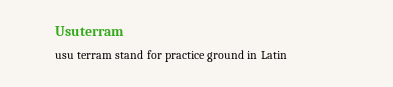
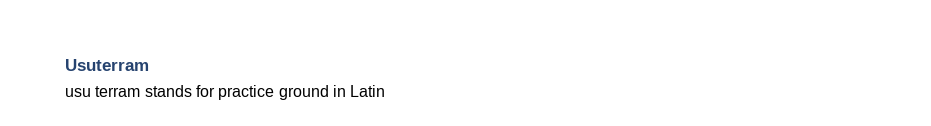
- usu terram stand for practice ground in Latin
+ usu terram stands for practice ground in Latin

